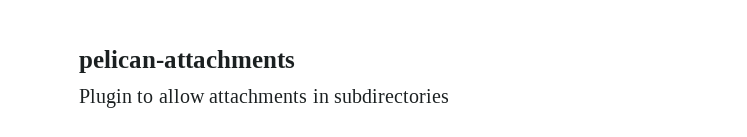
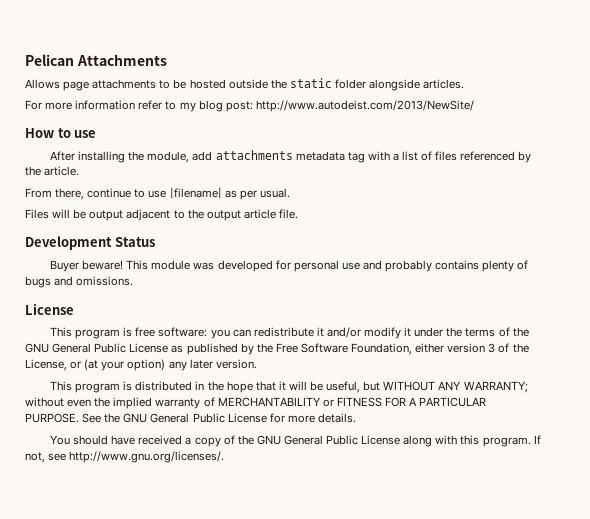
- pelican-attachments
- Plugin to allow attachments in subdirectories
+ Pelican Attachments
+ Allows page attachments to be hosted outside the static folder alongside articles.
+ For more information refer to my blog post: http://www.autodeist.com/2013/NewSite/
+ How to use
+ After installing the module, add attachments metadata tag with a list of files referenced by the article.
+ From there, continue to use |filename| as per usual.
+ Files will be output adjacent to the output article file.
+ Development Status
+ Buyer beware! This module was developed for personal use and probably contains plenty of bugs and omissions.
+ License
+ This program is free software: you can redistribute it and/or modify it under the terms of the GNU General Public License as published by the Free Software Foundation, either version 3 of the License, or (at your option) any later version.
+ This program is distributed in the hope that it will be useful, but WITHOUT ANY WARRANTY; without even the implied warranty of MERCHANTABILITY or FITNESS FOR A PARTICULAR PURPOSE. See the GNU General Public License for more details.
+ You should have received a copy of the GNU General Public License along with this program. If not, see http://www.gnu.org/licenses/.

